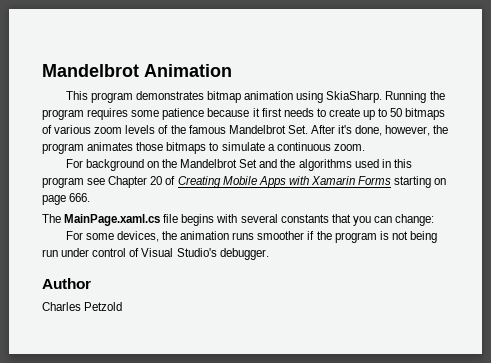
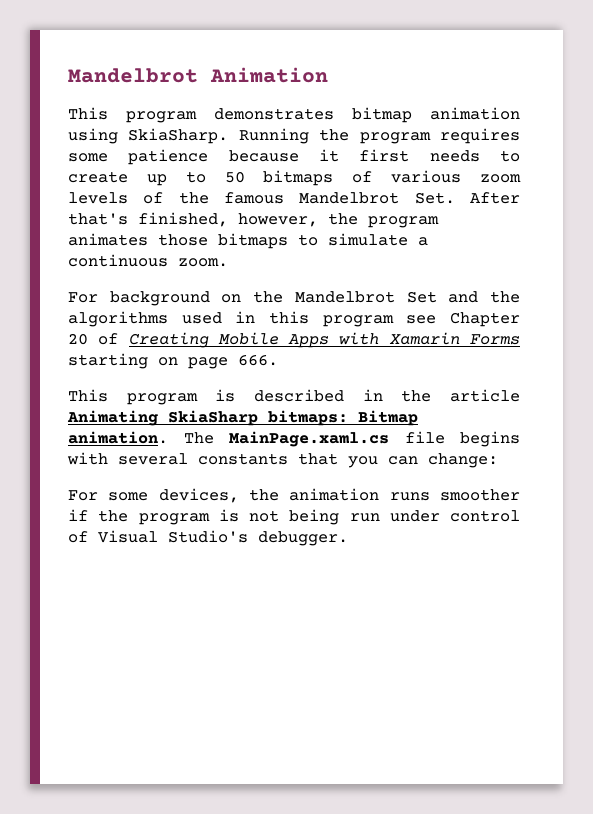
- Running the program requires some patience because it first needs to create up to 50 bitmaps of various zoom levels of the famous Mandelbrot Set. After it's done, however, the program animates those bitmaps to simulate a continuous zoom.
+ Running the program requires some patience because it first needs to create up to 50 bitmaps of various zoom levels of the famous Mandelbrot Set. After that's finished, however, the program animates those bitmaps to simulate a continuous zoom.
+ This program is described in the article Animating SkiaSharp bitmaps: Bitmap animation.
- Author
- Charles Petzold

